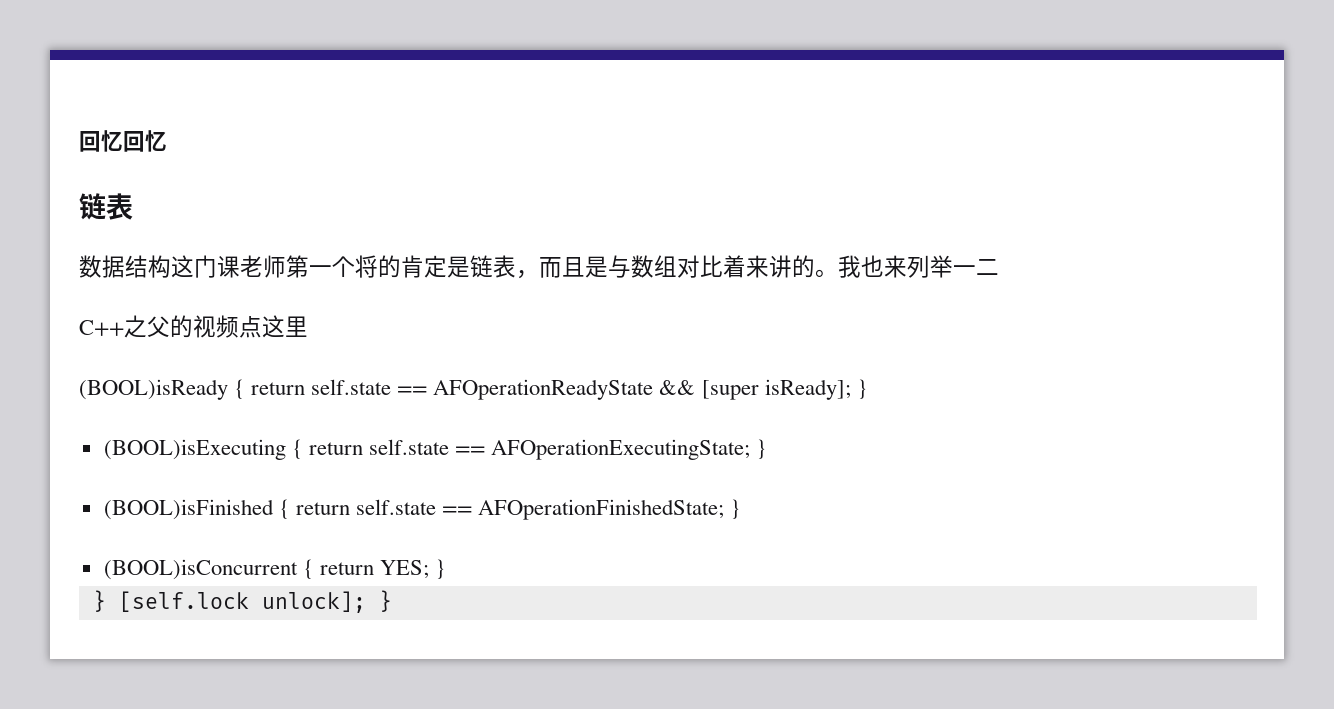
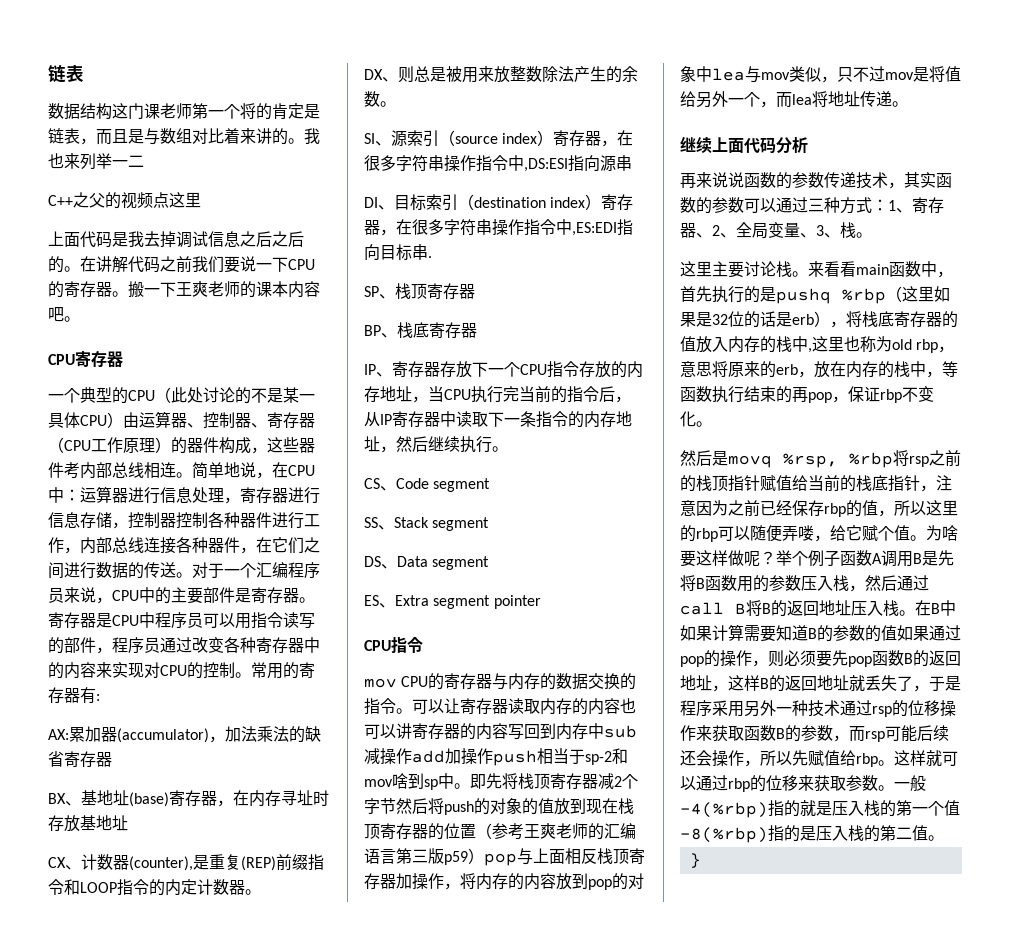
- 回忆回忆
- (BOOL)isReady { return self.state == AFOperationReadyState && [super isReady]; }
- (BOOL)isExecuting { return self.state == AFOperationExecutingState; }
- (BOOL)isFinished { return self.state == AFOperationFinishedState; }
- (BOOL)isConcurrent { return YES; }
- } [self.lock unlock]; }
+ 上面代码是我去掉调试信息之后之后的。在讲解代码之前我们要说一下CPU的寄存器。搬一下王爽老师的课本内容吧。
+ CPU寄存器
+ 一个典型的CPU（此处讨论的不是某一具体CPU）由运算器、控制器、寄存器（CPU工作原理）的器件构成，这些器件考内部总线相连。简单地说，在CPU中：运算器进行信息处理，寄存器进行信息存储，控制器控制各种器件进行工作，内部总线连接各种器件，在它们之间进行数据的传送。对于一个汇编程序员来说，CPU中的主要部件是寄存器。寄存器是CPU中程序员可以用指令读写的部件，程序员通过改变各种寄存器中的内容来实现对CPU的控制。常用的寄存器有:
+ AX:累加器(accumulator)，加法乘法的缺省寄存器
+ BX、基地址(base)寄存器，在内存寻址时存放基地址
+ CX、计数器(counter),是重复(REP)前缀指令和LOOP指令的内定计数器。
+ DX、则总是被用来放整数除法产生的余数。
+ SI、源索引（source index）寄存器，在很多字符串操作指令中,DS:ESI指向源串
+ DI、目标索引（destination index）寄存器，在很多字符串操作指令中,ES:EDI指向目标串.
+ SP、栈顶寄存器
+ BP、栈底寄存器
+ IP、寄存器存放下一个CPU指令存放的内存地址，当CPU执行完当前的指令后，从IP寄存器中读取下一条指令的内存地址，然后继续执行。
+ CS、Code segment
+ SS、Stack segment
+ DS、Data segment
+ ES、Extra segment pointer
+ CPU指令
+ mov CPU的寄存器与内存的数据交换的指令。可以让寄存器读取内存的内容也可以讲寄存器的内容写回到内存中sub减操作add加操作push相当于sp-2和mov啥到sp中。即先将栈顶寄存器减2个字节然后将push的对象的值放到现在栈顶寄存器的位置（参考王爽老师的汇编语言第三版p59）pop与上面相反栈顶寄存器加操作，将内存的内容放到pop的对象中lea与mov类似，只不过mov是将值给另外一个，而lea将地址传递。
+ 继续上面代码分析
+ 再来说说函数的参数传递技术，其实函数的参数可以通过三种方式：1、寄存器、2、全局变量、3、栈。
+ 这里主要讨论栈。来看看main函数中，首先执行的是pushq %rbp（这里如果是32位的话是erb），将栈底寄存器的值放入内存的栈中,这里也称为old rbp，意思将原来的erb，放在内存的栈中，等函数执行结束的再pop，保证rbp不变化。
+ 然后是movq %rsp, %rbp将rsp之前的栈顶指针赋值给当前的栈底指针，注意因为之前已经保存rbp的值，所以这里的rbp可以随便弄喽，给它赋个值。为啥要这样做呢？举个例子函数A调用B是先将B函数用的参数压入栈，然后通过call B将B的返回地址压入栈。在B中如果计算需要知道B的参数的值如果通过pop的操作，则必须要先pop函数B的返回地址，这样B的返回地址就丢失了，于是程序采用另外一种技术通过rsp的位移操作来获取函数B的参数，而rsp可能后续还会操作，所以先赋值给rbp。这样就可以通过rbp的位移来获取参数。一般-4(%rbp)指的就是压入栈的第一个值-8(%rbp)指的是压入栈的第二值。
+ }

